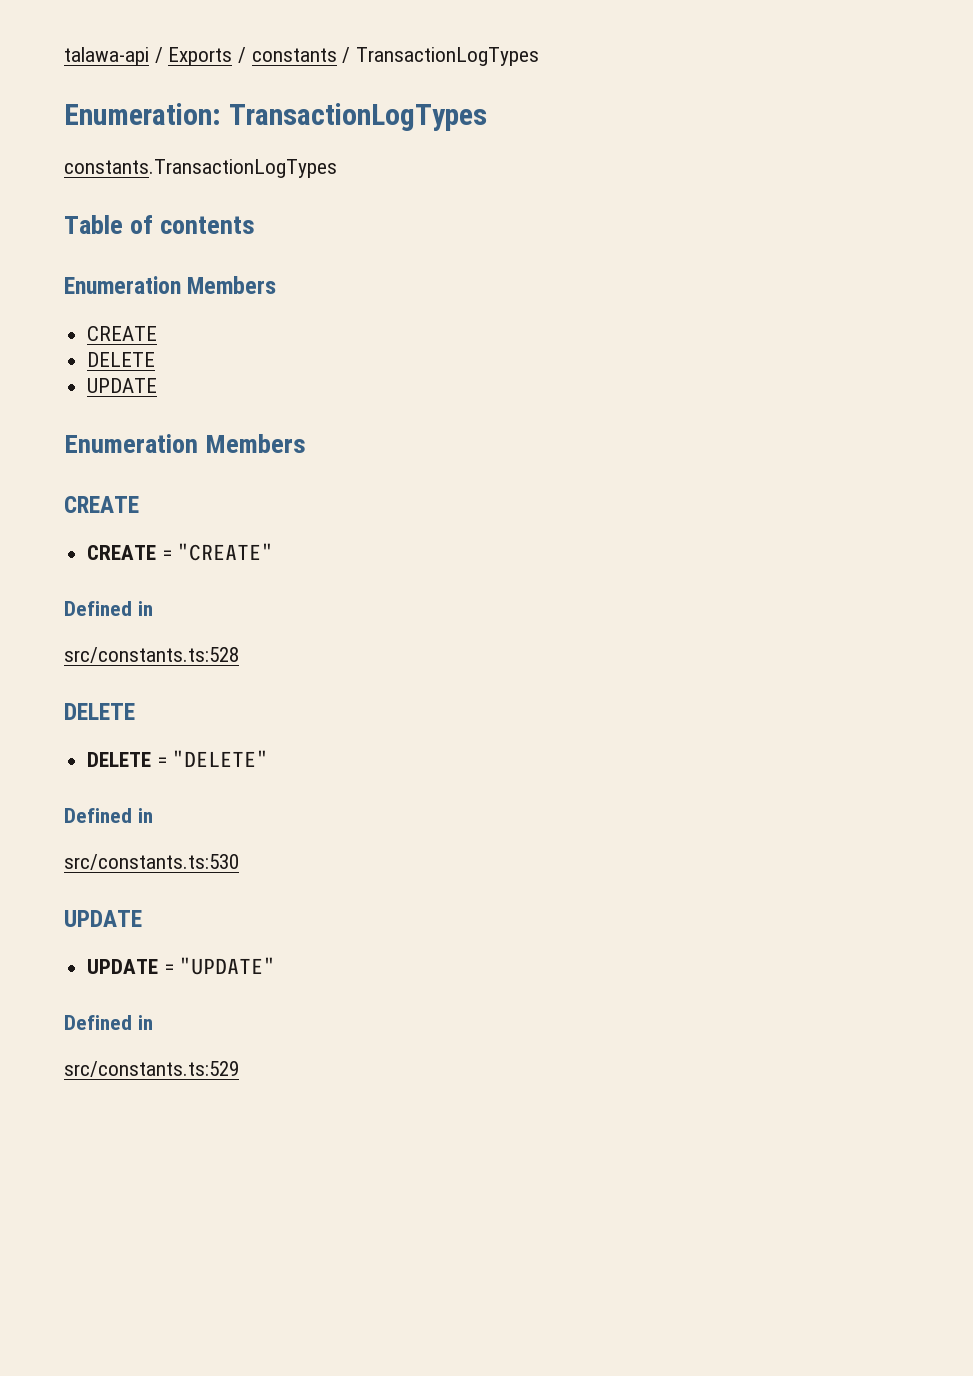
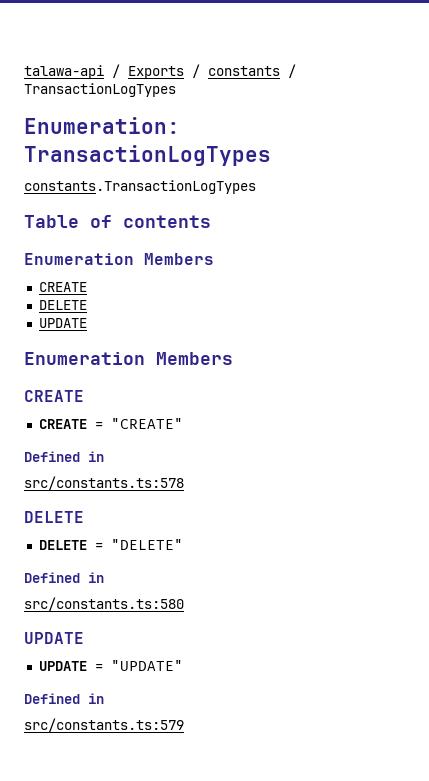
- src/constants.ts:528
+ src/constants.ts:578
- src/constants.ts:530
+ src/constants.ts:580
- src/constants.ts:529
+ src/constants.ts:579

